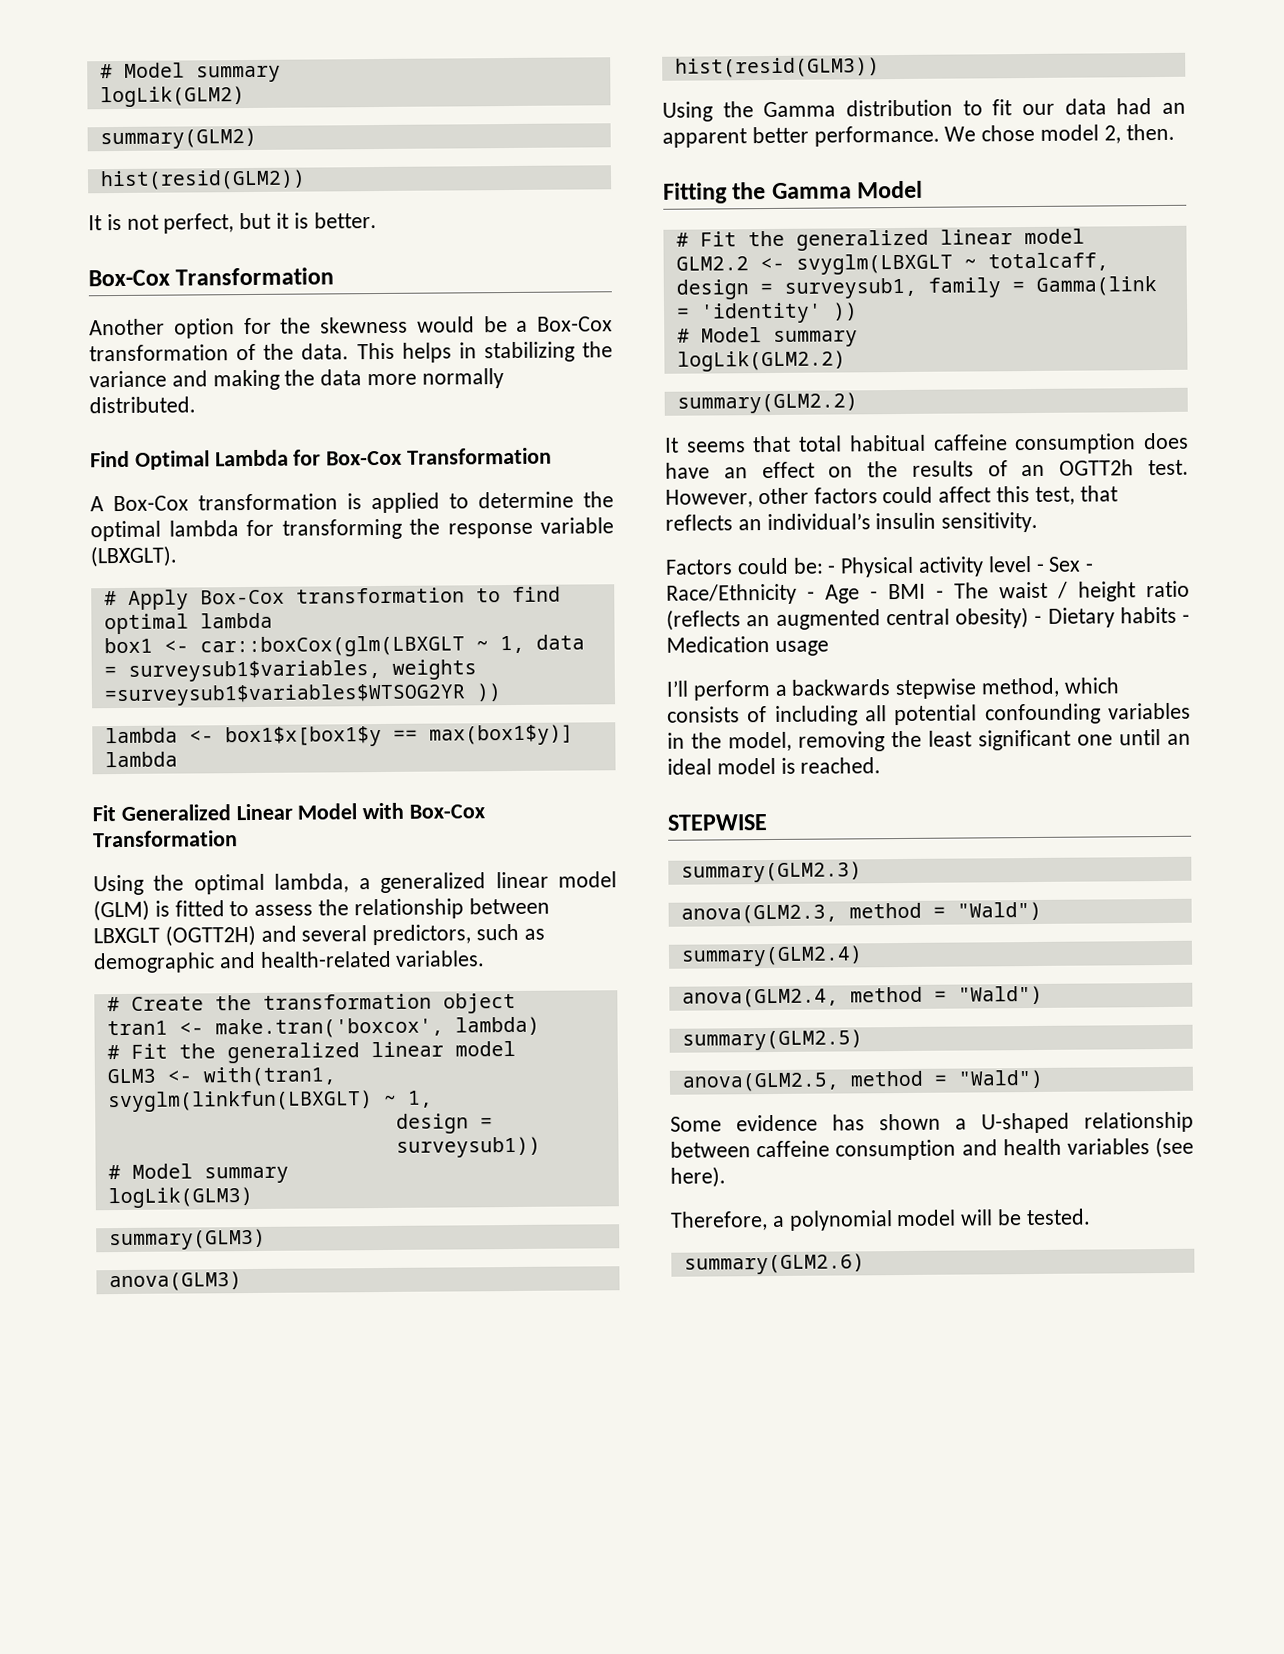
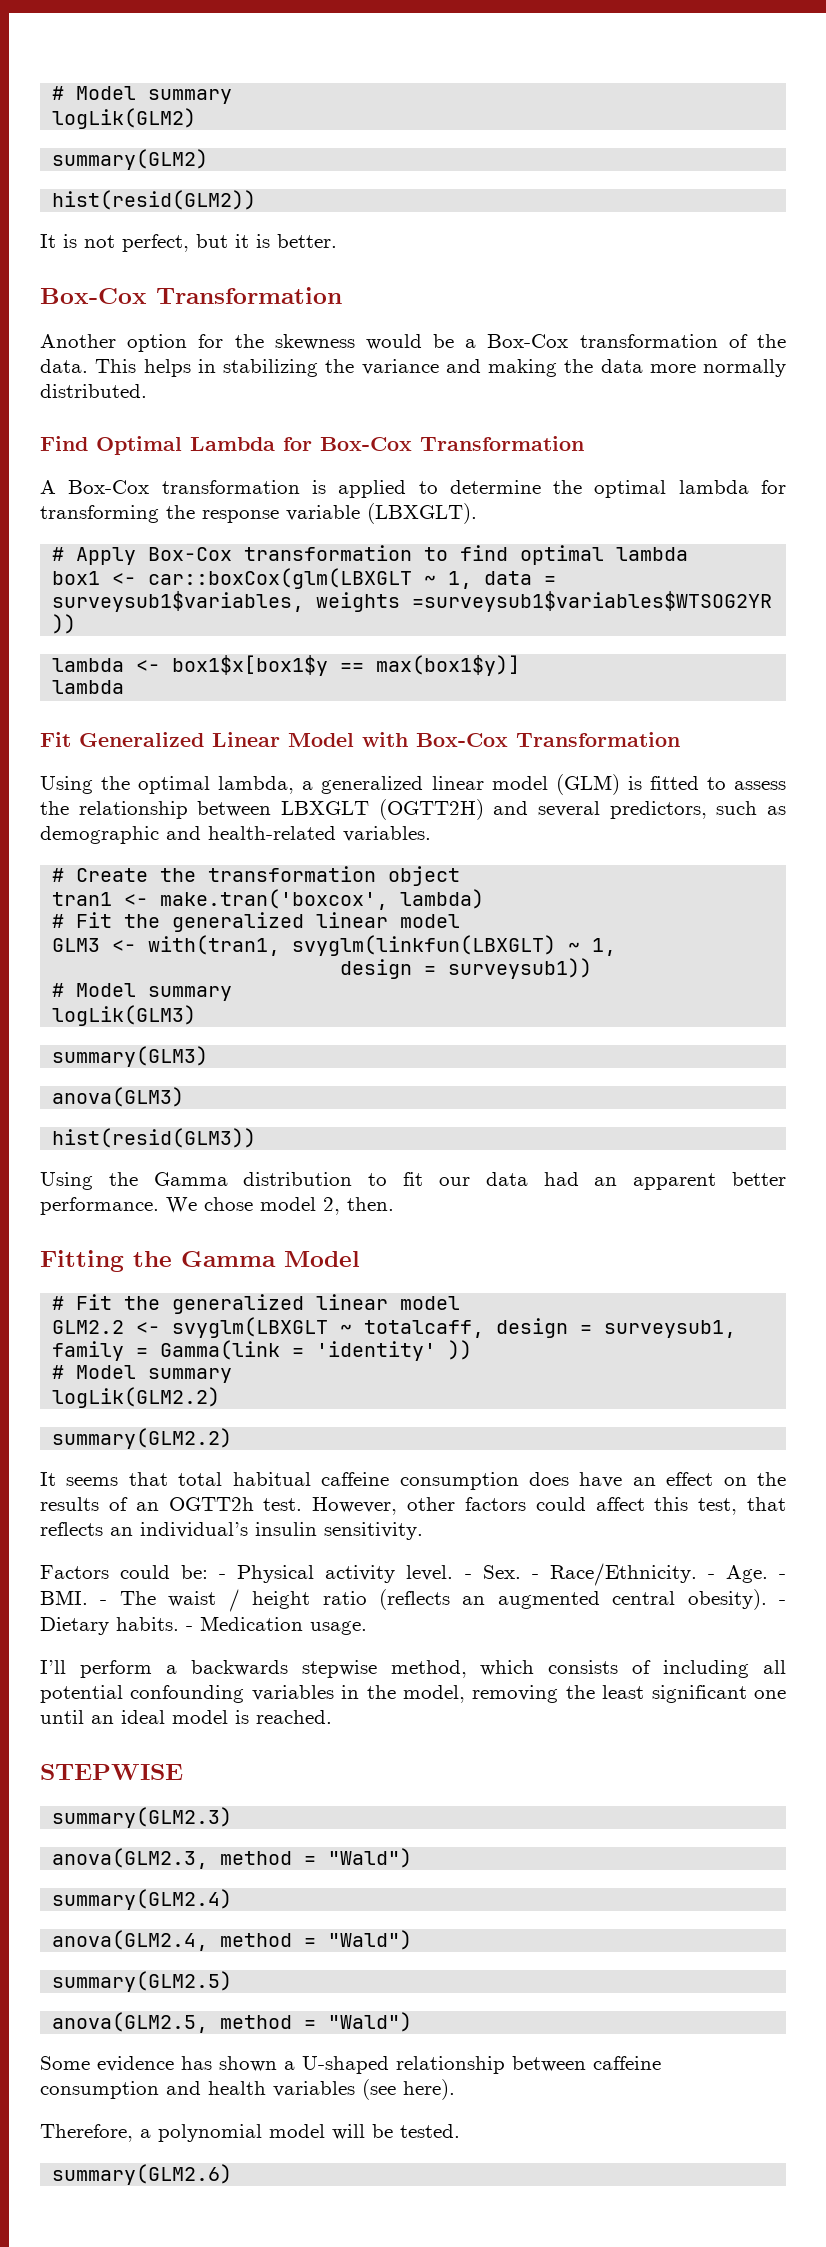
- Factors could be: - Physical activity level - Sex - Race/Ethnicity - Age - BMI - The waist / height ratio (reflects an augmented central obesity) - Dietary habits - Medication usage
+ Factors could be: - Physical activity level. - Sex. - Race/Ethnicity. - Age. - BMI. - The waist / height ratio (reflects an augmented central obesity). - Dietary habits. - Medication usage.

